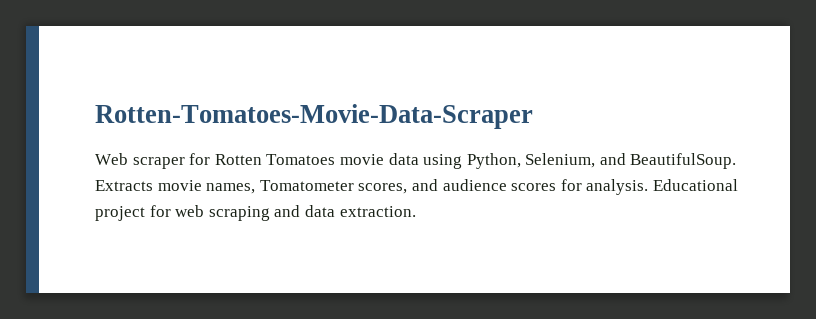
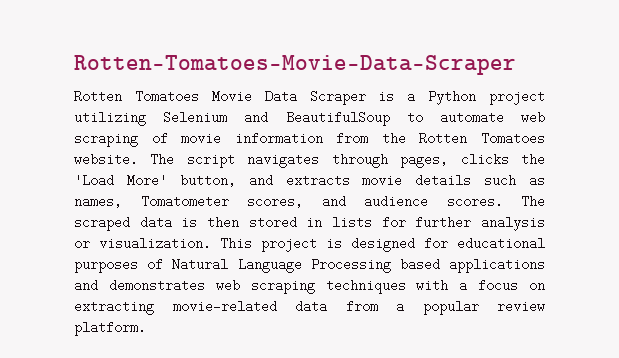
- Web scraper for Rotten Tomatoes movie data using Python, Selenium, and BeautifulSoup. Extracts movie names, Tomatometer scores, and audience scores for analysis. Educational project for web scraping and data extraction.
+ Rotten Tomatoes Movie Data Scraper is a Python project utilizing Selenium and BeautifulSoup to automate web scraping of movie information from the Rotten Tomatoes website. The script navigates through pages, clicks the 'Load More' button, and extracts movie details such as names, Tomatometer scores, and audience scores. The scraped data is then stored in lists for further analysis or visualization. This project is designed for educational purposes of Natural Language Processing based applications and demonstrates web scraping techniques with a focus on extracting movie-related data from a popular review platform.

